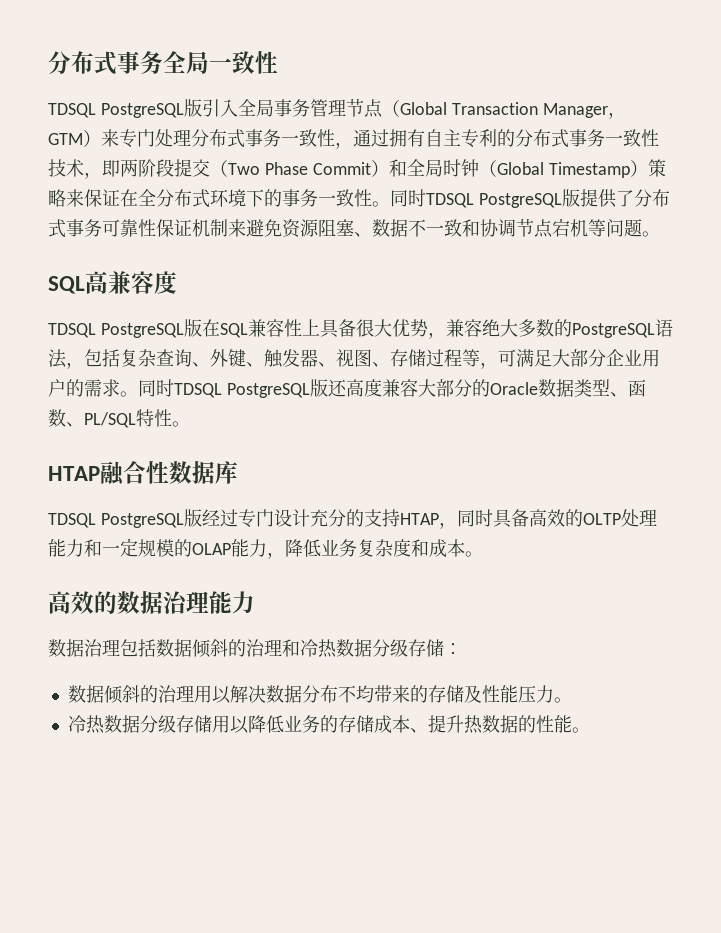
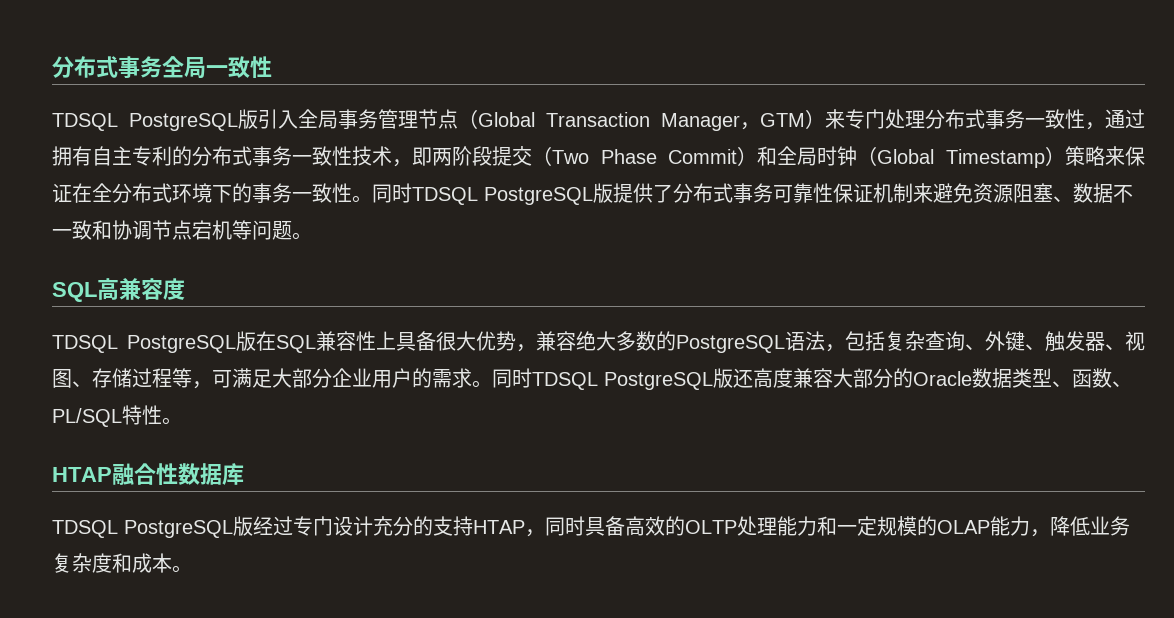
- 高效的数据治理能力
- 数据治理包括数据倾斜的治理和冷热数据分级存储：
- 数据倾斜的治理用以解决数据分布不均带来的存储及性能压力。
- 冷热数据分级存储用以降低业务的存储成本、提升热数据的性能。

